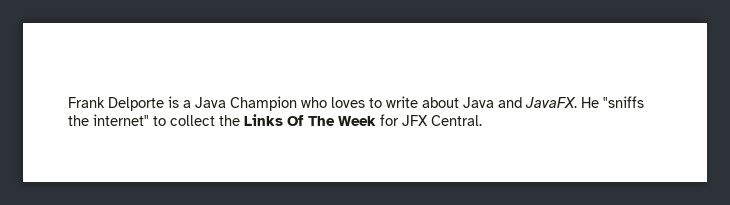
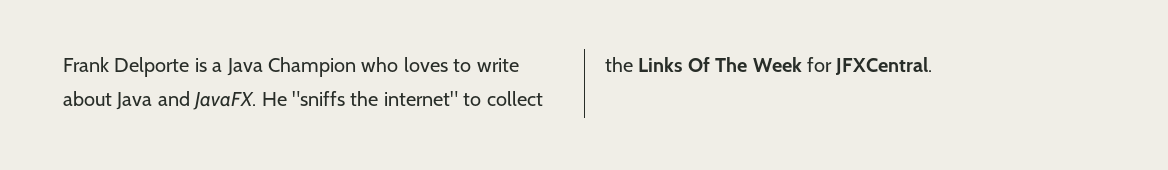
- He "sniffs the internet" to collect the Links Of The Week for JFX Central.
+ He "sniffs the internet" to collect the Links Of The Week for JFXCentral.

